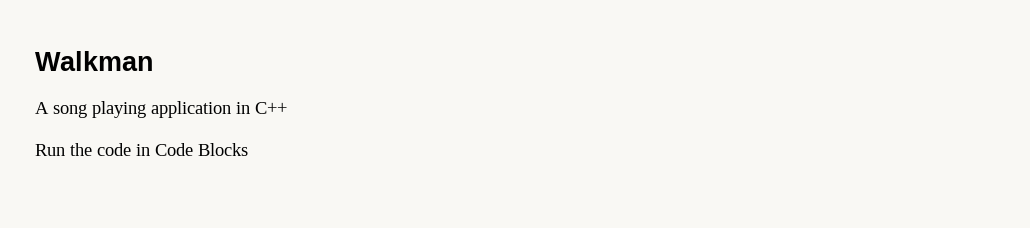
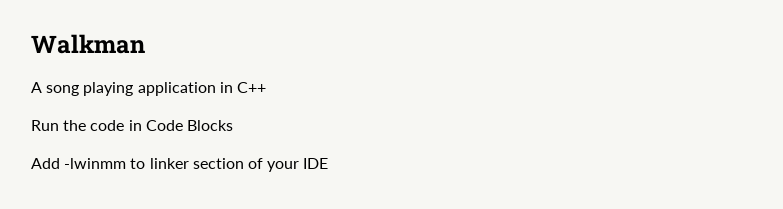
+ Add -lwinmm to linker section of your IDE

